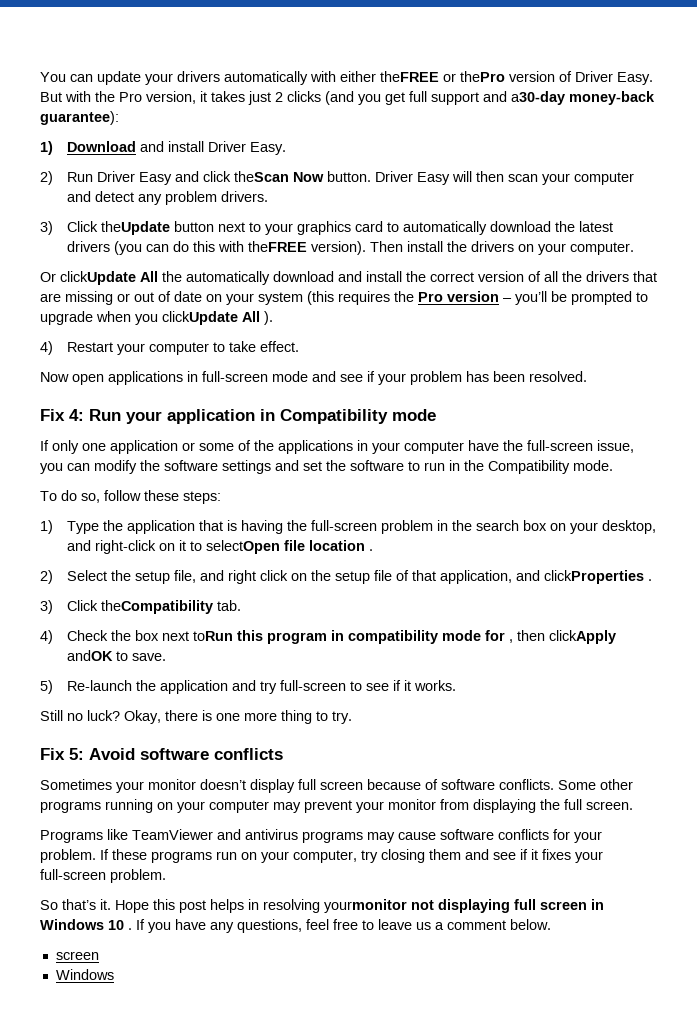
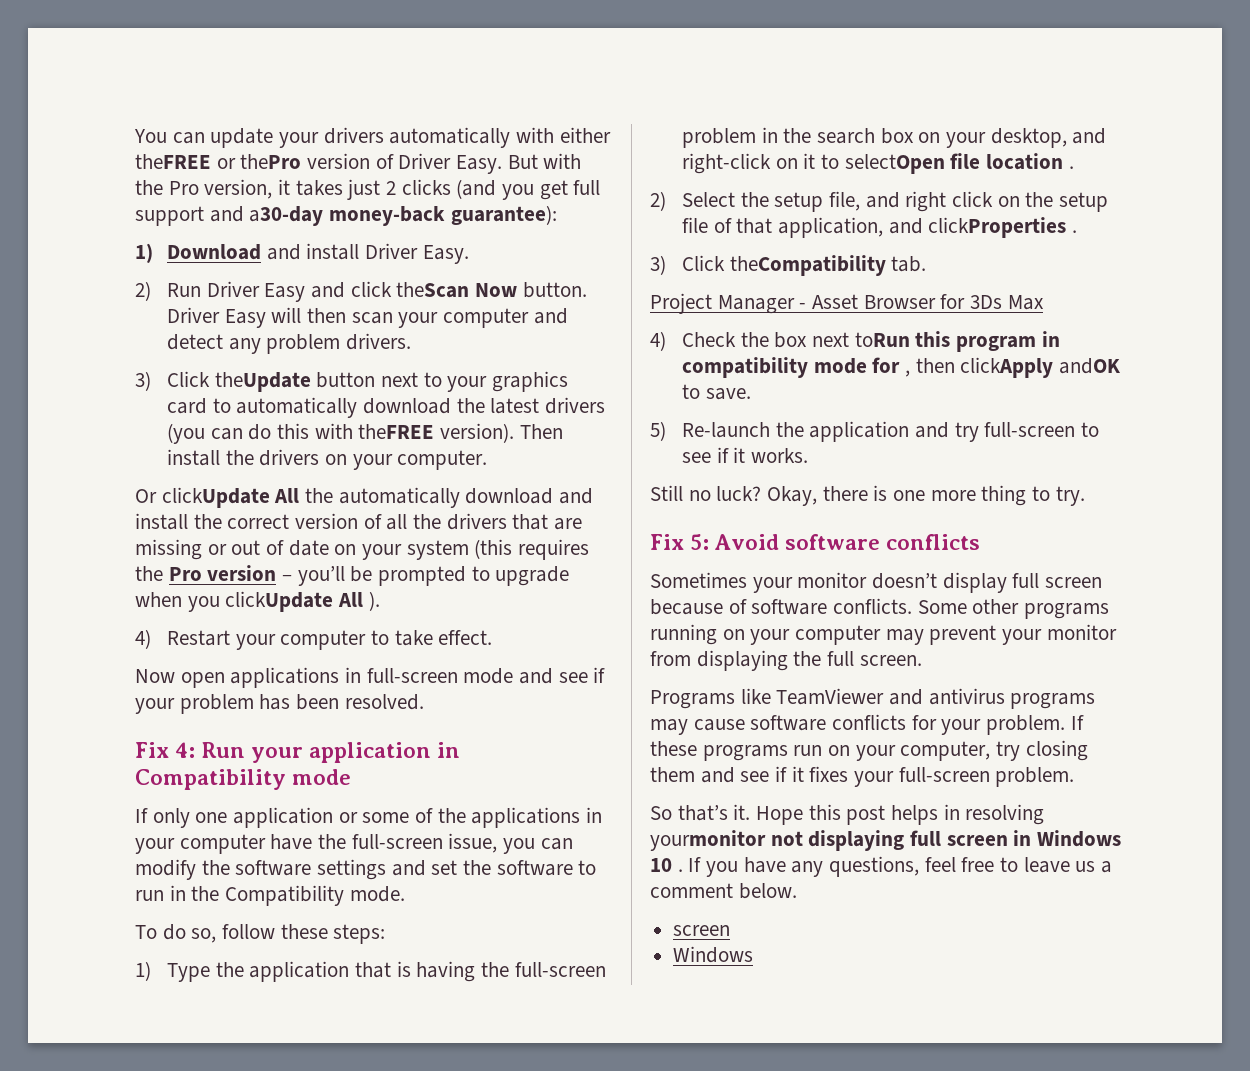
+ Project Manager - Asset Browser for 3Ds Max

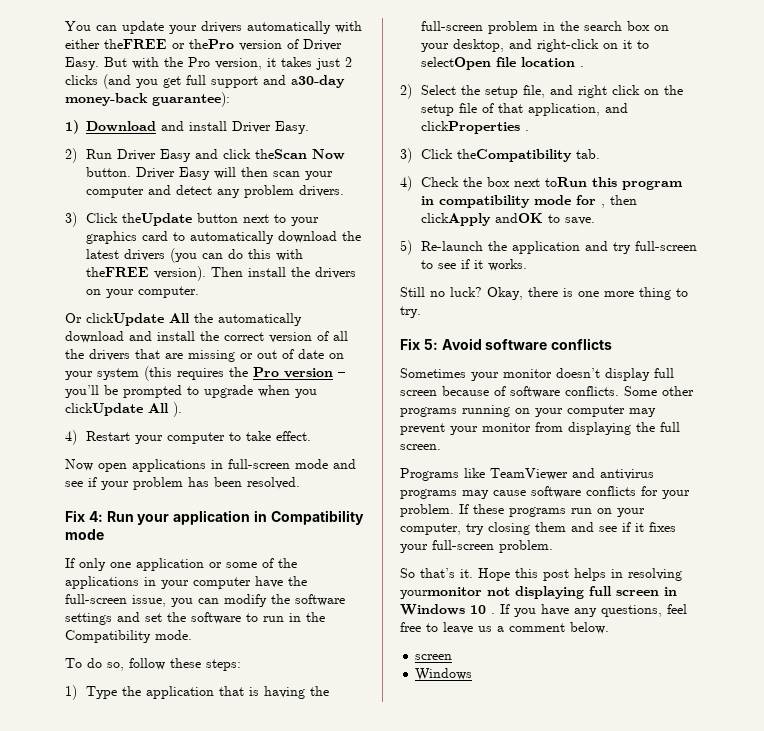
- Project Manager - Asset Browser for 3Ds Max

